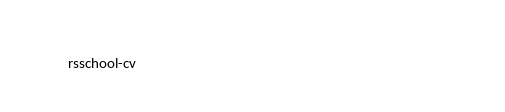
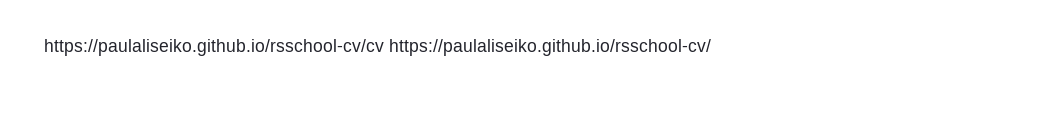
- rsschool-cv
+ https://paulaliseiko.github.io/rsschool-cv/cv https://paulaliseiko.github.io/rsschool-cv/

